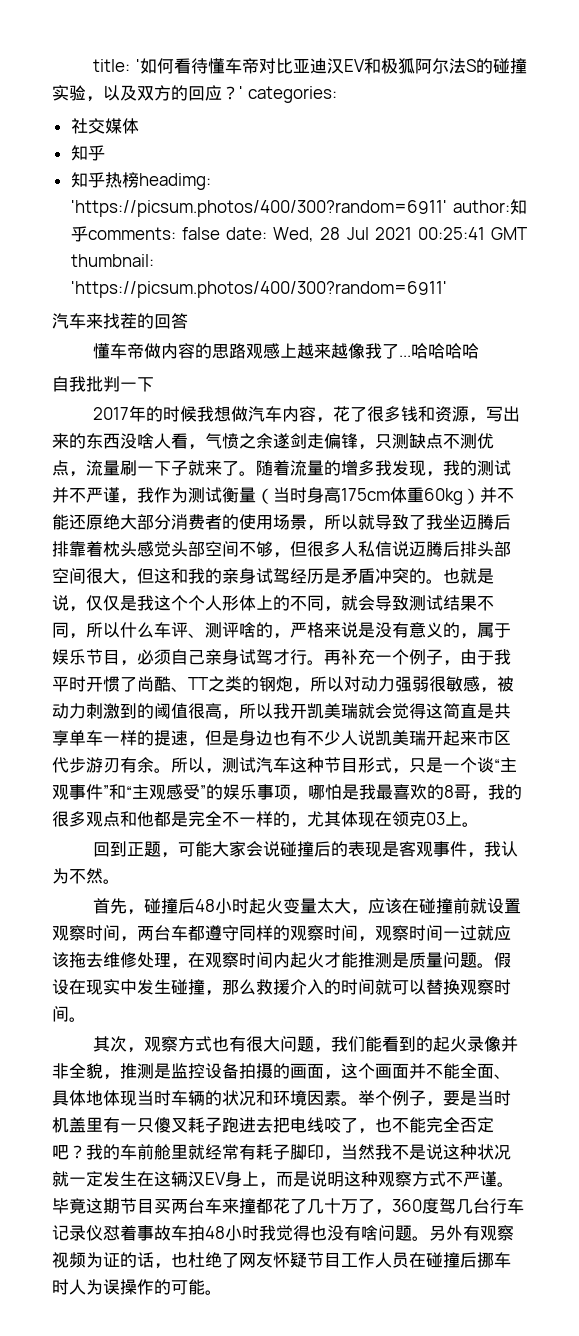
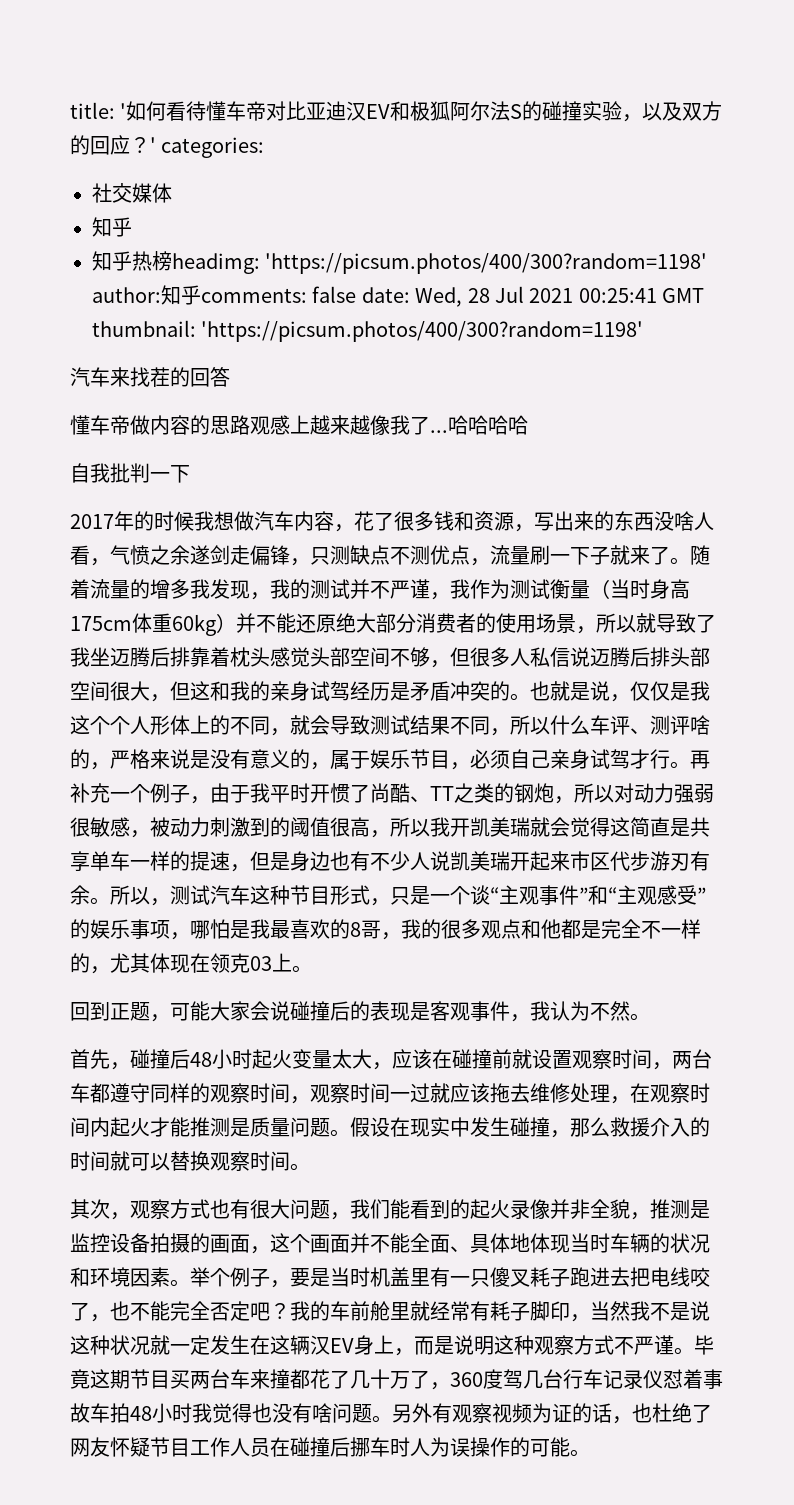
- 知乎热榜headimg: 'https://picsum.photos/400/300?random=6911' author:知乎comments: false date: Wed, 28 Jul 2021 00:25:41 GMT thumbnail: 'https://picsum.photos/400/300?random=6911'
+ 知乎热榜headimg: 'https://picsum.photos/400/300?random=1198' author:知乎comments: false date: Wed, 28 Jul 2021 00:25:41 GMT thumbnail: 'https://picsum.photos/400/300?random=1198'

